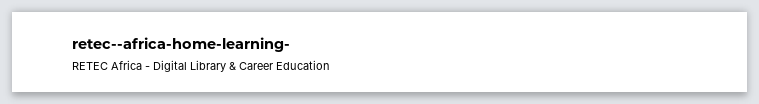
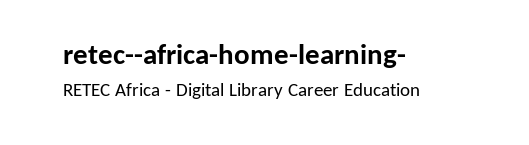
- RETEC Africa - Digital Library & Career Education
+ RETEC Africa - Digital Library Career Education

